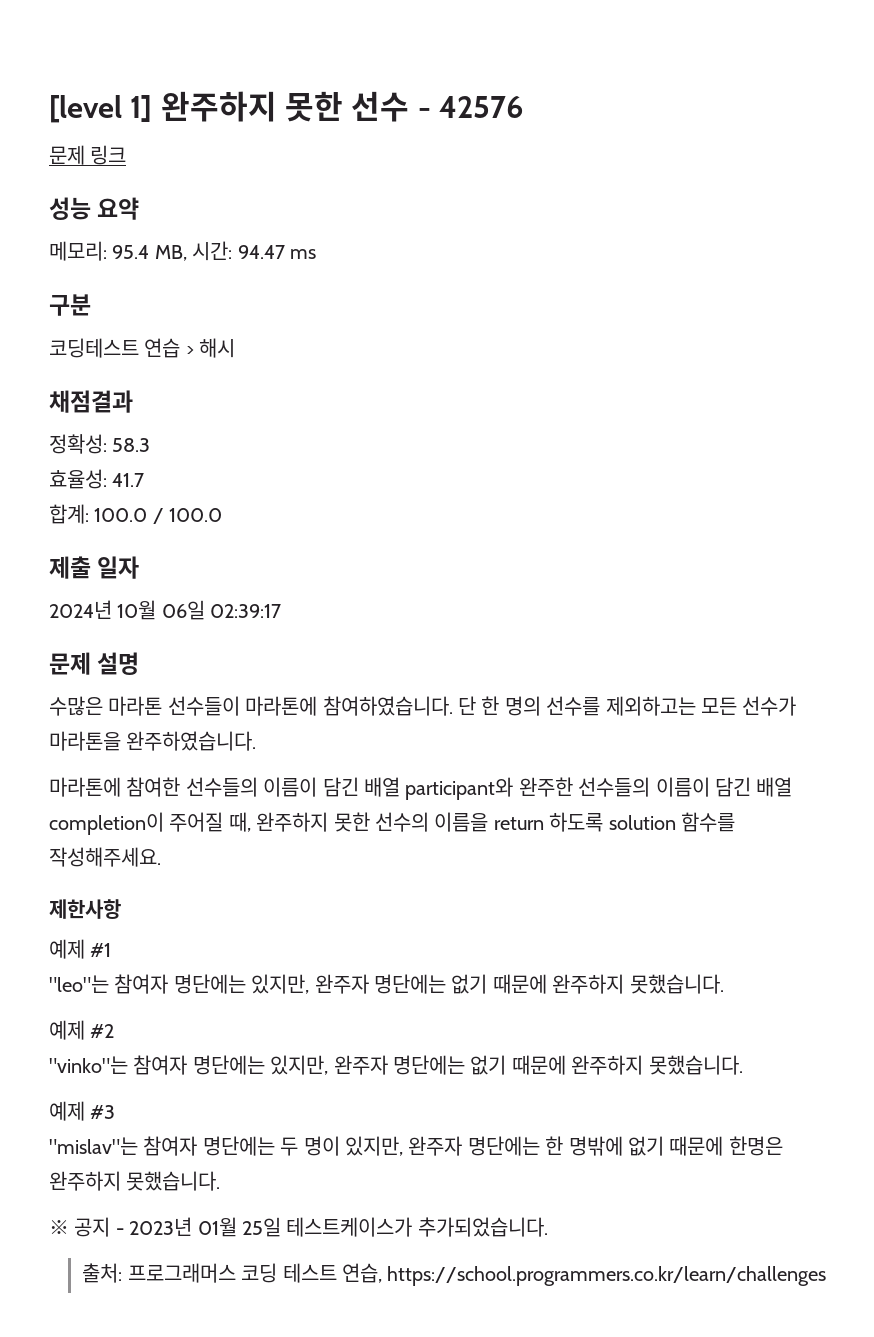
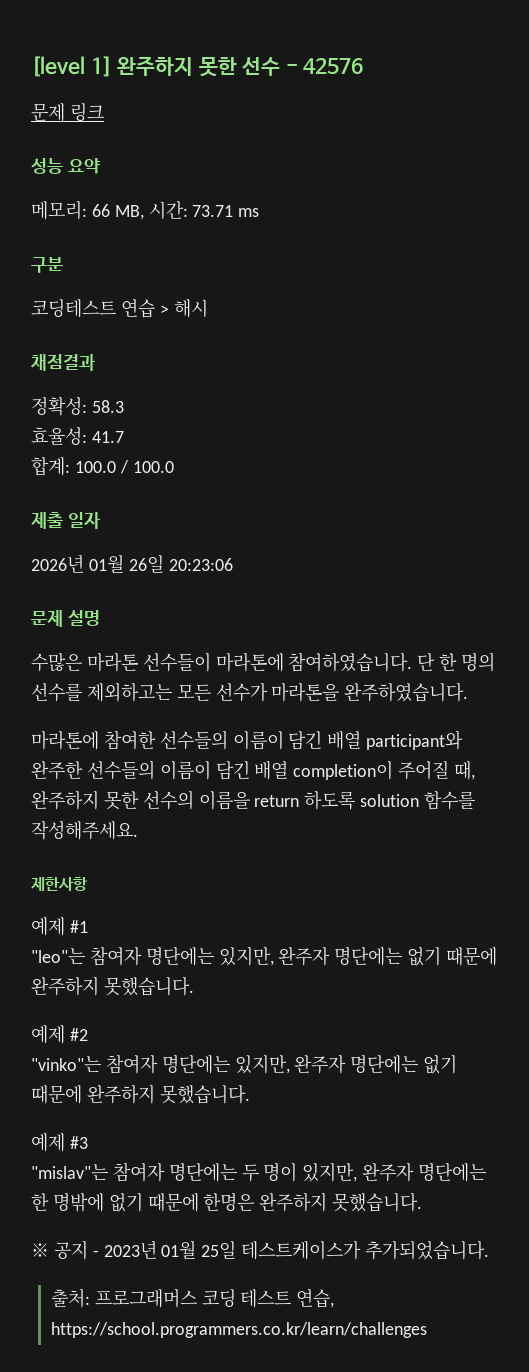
- 메모리: 95.4 MB, 시간: 94.47 ms
+ 메모리: 66 MB, 시간: 73.71 ms
- 2024년 10월 06일 02:39:17
+ 2026년 01월 26일 20:23:06

